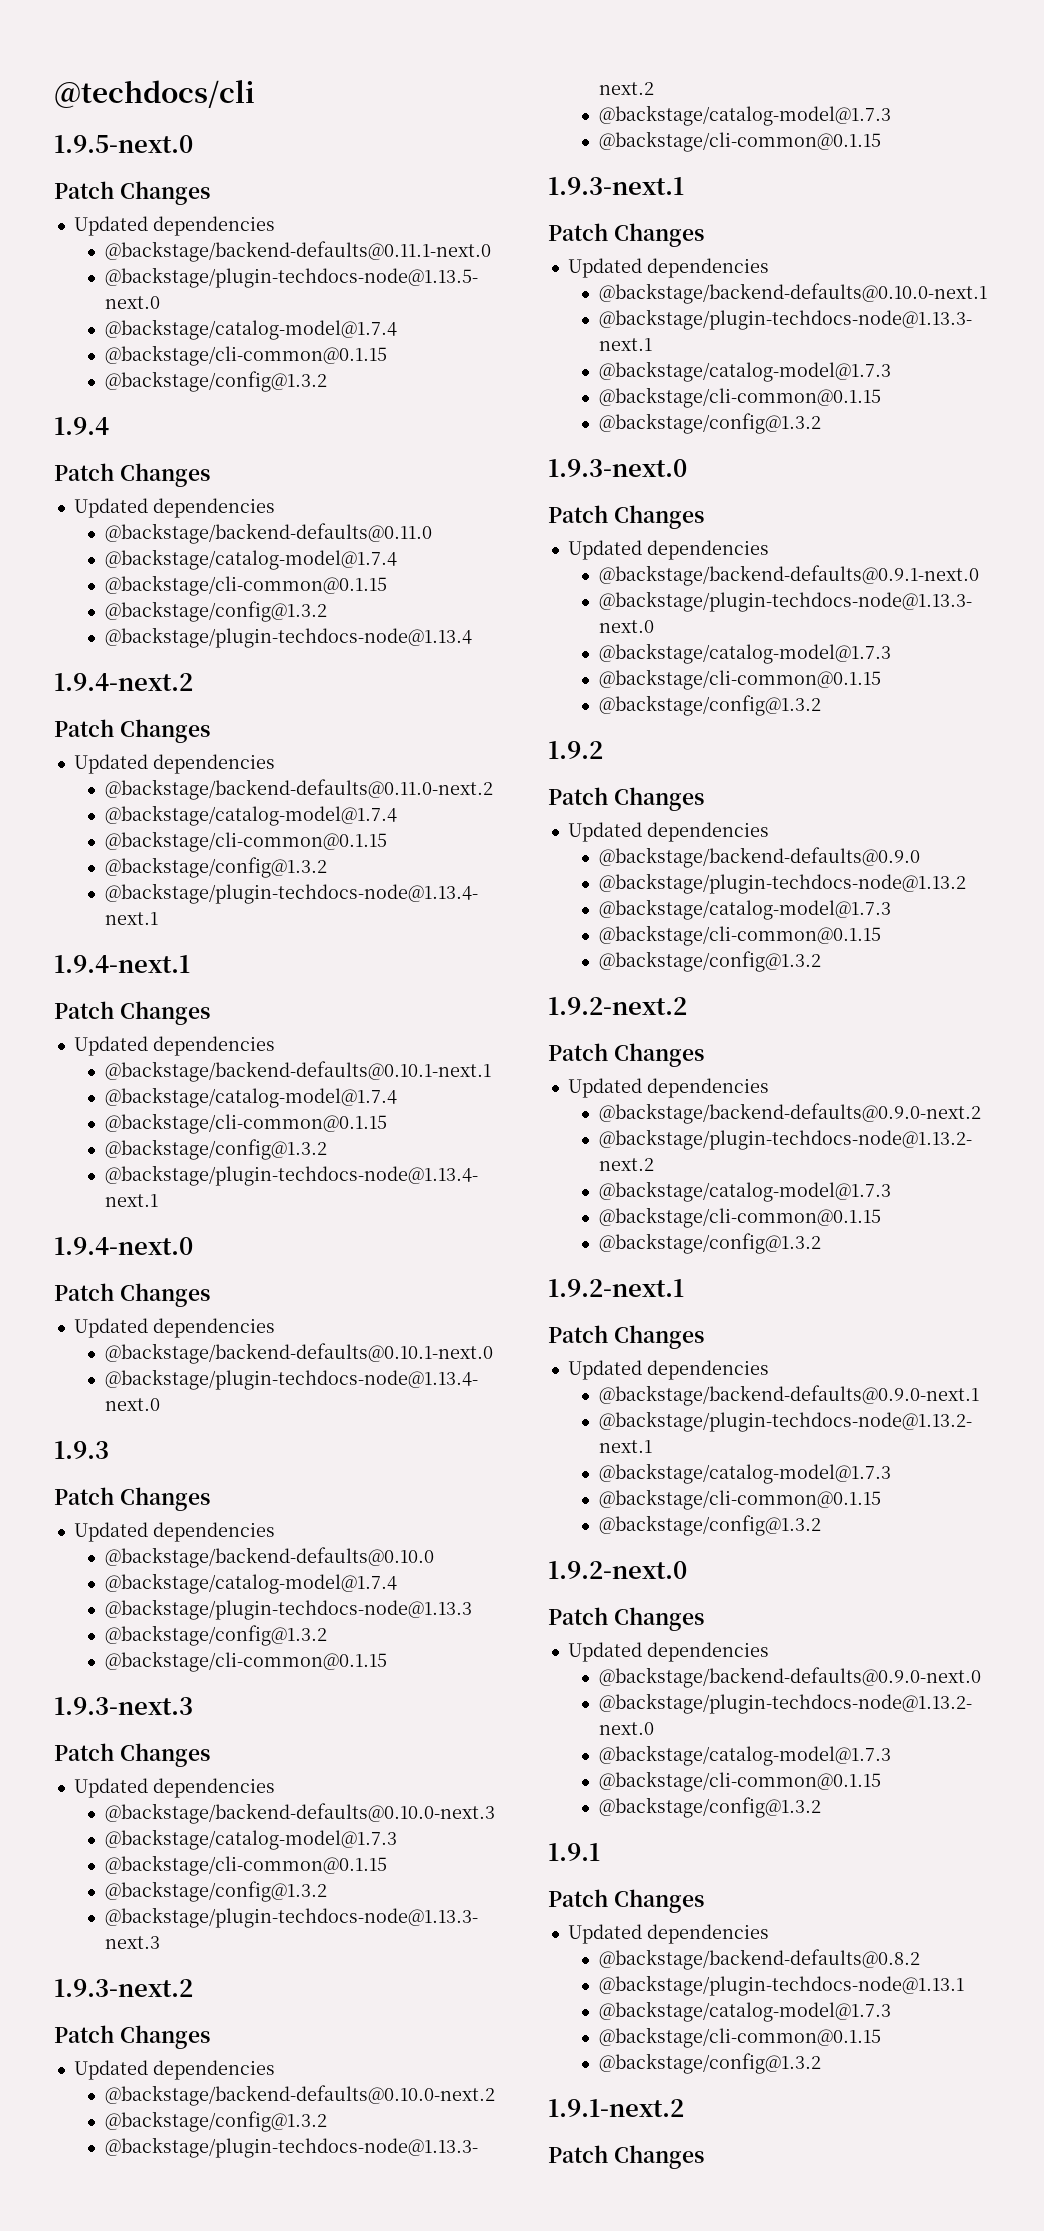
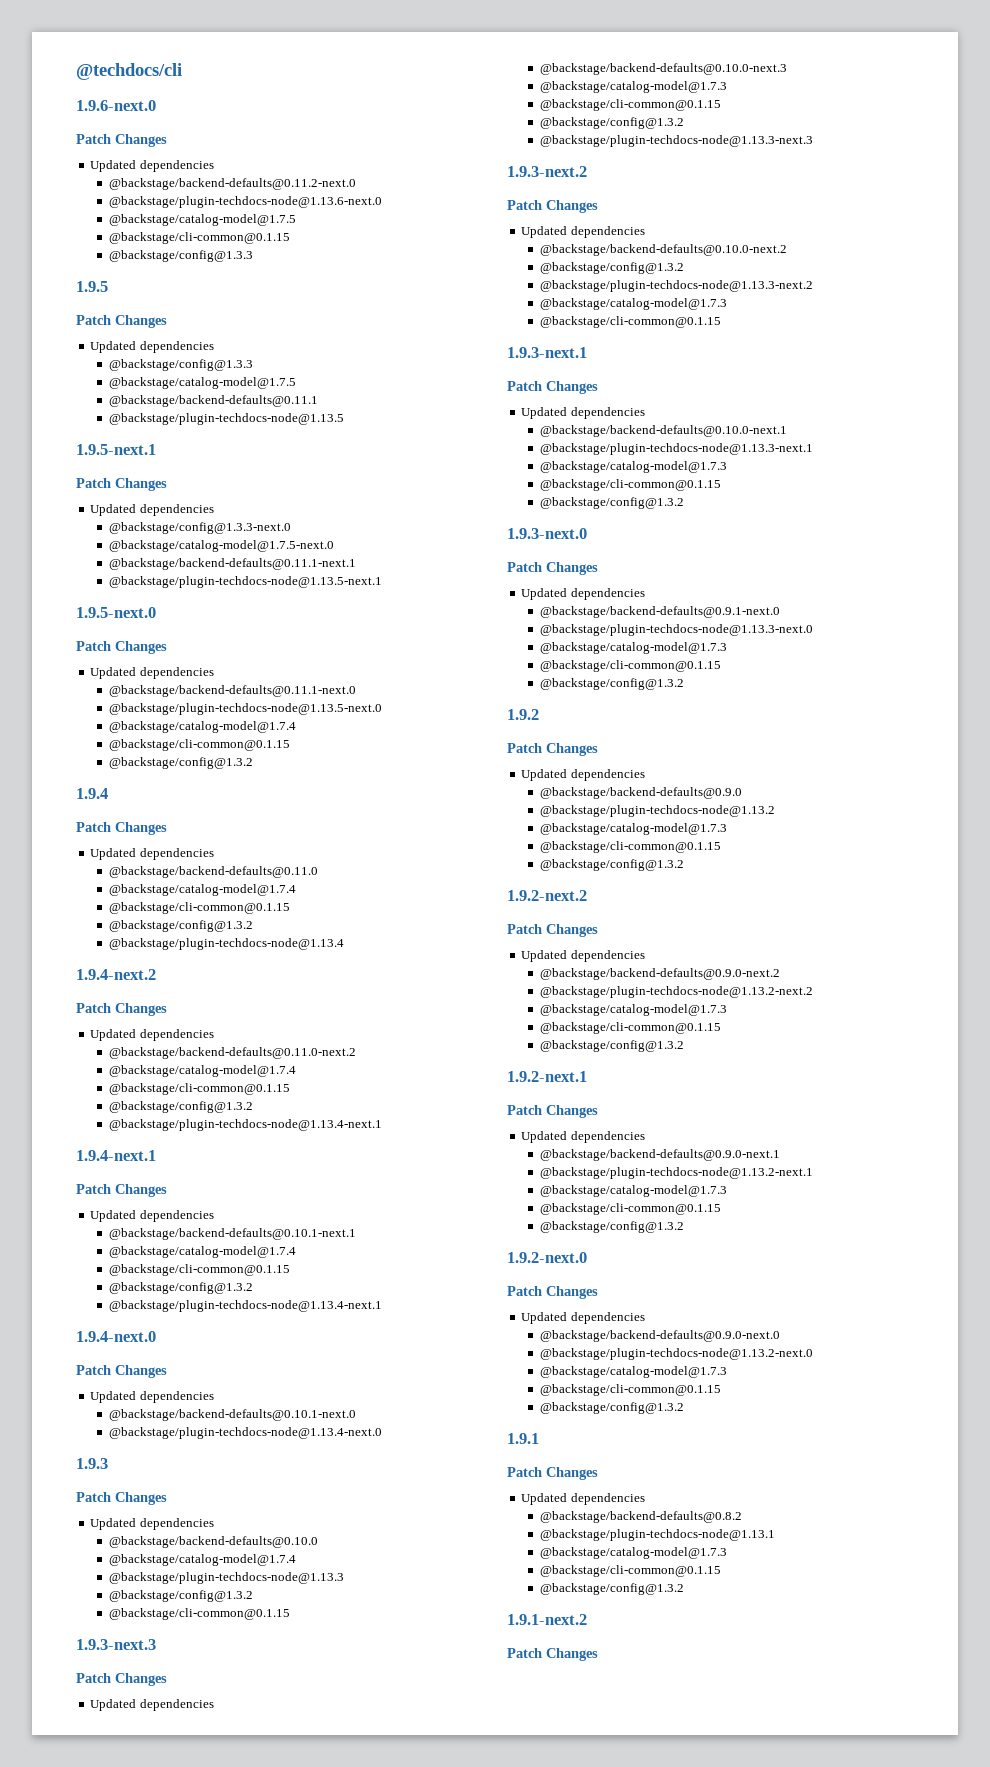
+ 1.9.6-next.0
+ Patch Changes
+ Updated dependencies
+ @backstage/backend-defaults@0.11.2-next.0
+ @backstage/plugin-techdocs-node@1.13.6-next.0
+ @backstage/catalog-model@1.7.5
+ @backstage/cli-common@0.1.15
+ @backstage/config@1.3.3
+ 1.9.5
+ Patch Changes
+ Updated dependencies
+ @backstage/config@1.3.3
+ @backstage/catalog-model@1.7.5
+ @backstage/backend-defaults@0.11.1
+ @backstage/plugin-techdocs-node@1.13.5
+ 1.9.5-next.1
+ Patch Changes
+ Updated dependencies
+ @backstage/config@1.3.3-next.0
+ @backstage/catalog-model@1.7.5-next.0
+ @backstage/backend-defaults@0.11.1-next.1
+ @backstage/plugin-techdocs-node@1.13.5-next.1

